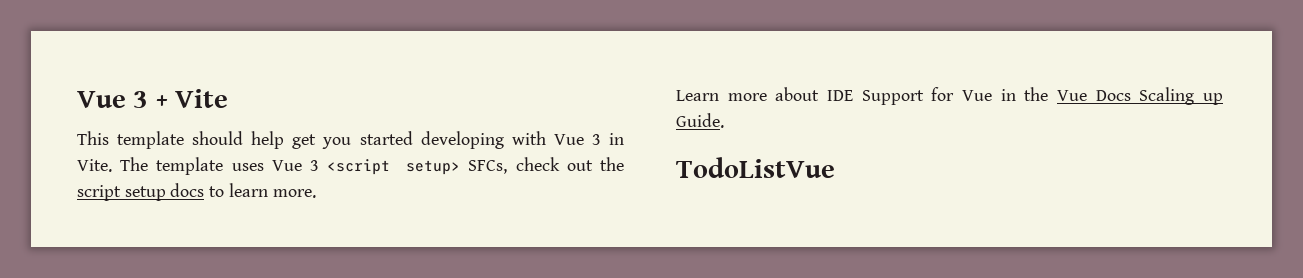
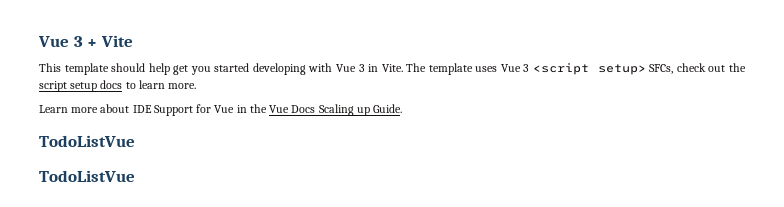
  Learn more about IDE Support for Vue in the Vue Docs Scaling up Guide.
+ TodoListVue

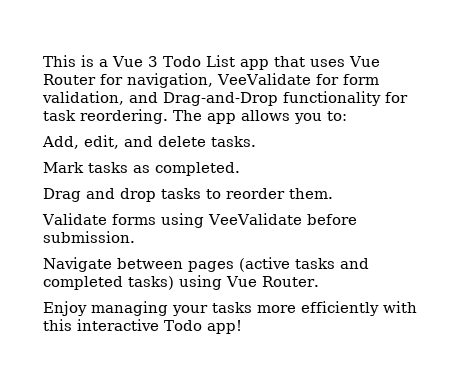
- Vue 3 + Vite
- This template should help get you started developing with Vue 3 in Vite. The template uses Vue 3 <script setup> SFCs, check out the script setup docs to learn more.
- Learn more about IDE Support for Vue in the Vue Docs Scaling up Guide.
- TodoListVue
- TodoListVue
+ This is a Vue 3 Todo List app that uses Vue Router for navigation, VeeValidate for form validation, and Drag-and-Drop functionality for task reordering. The app allows you to:
+ Add, edit, and delete tasks.
+ Mark tasks as completed.
+ Drag and drop tasks to reorder them.
+ Validate forms using VeeValidate before submission.
+ Navigate between pages (active tasks and completed tasks) using Vue Router.
+ Enjoy managing your tasks more efficiently with this interactive Todo app!

